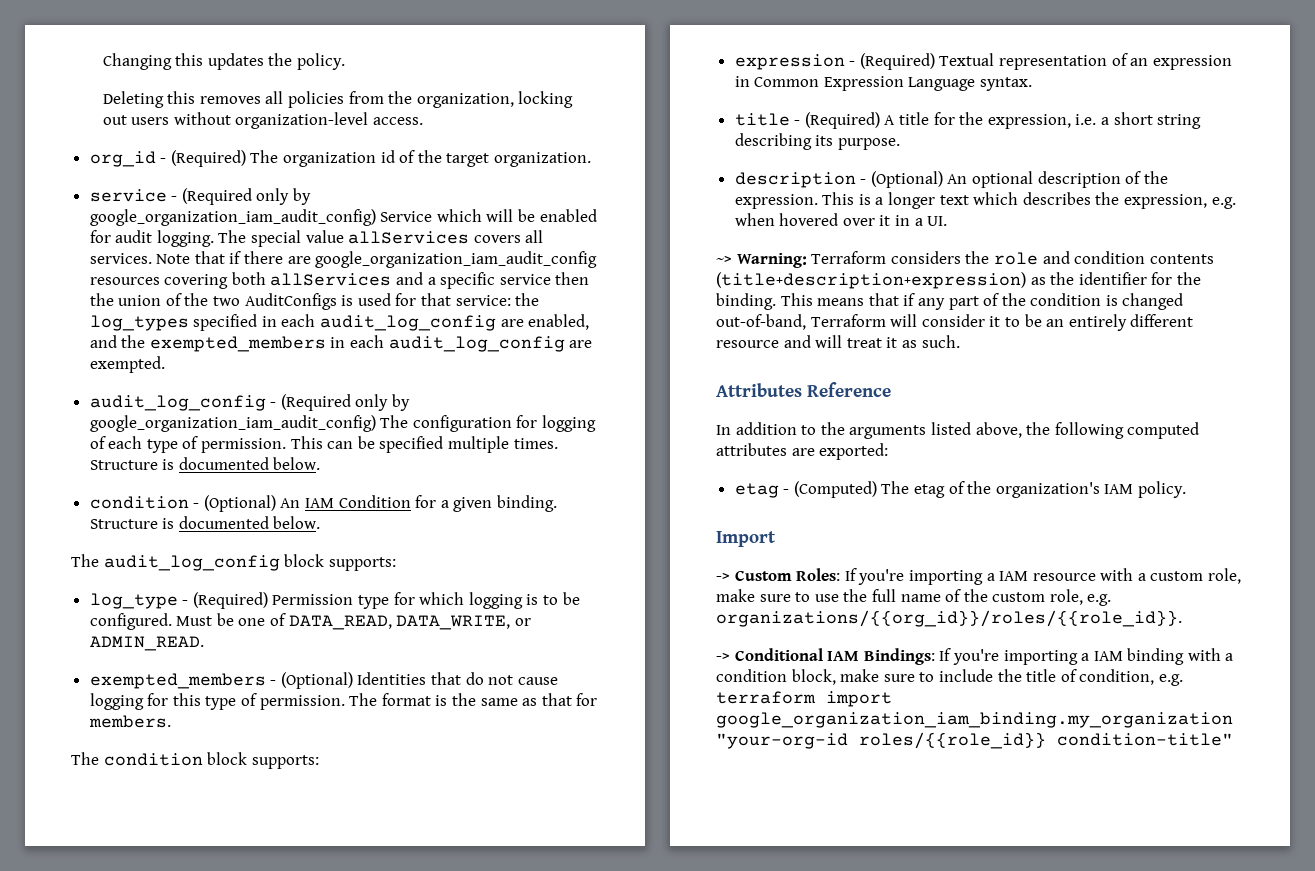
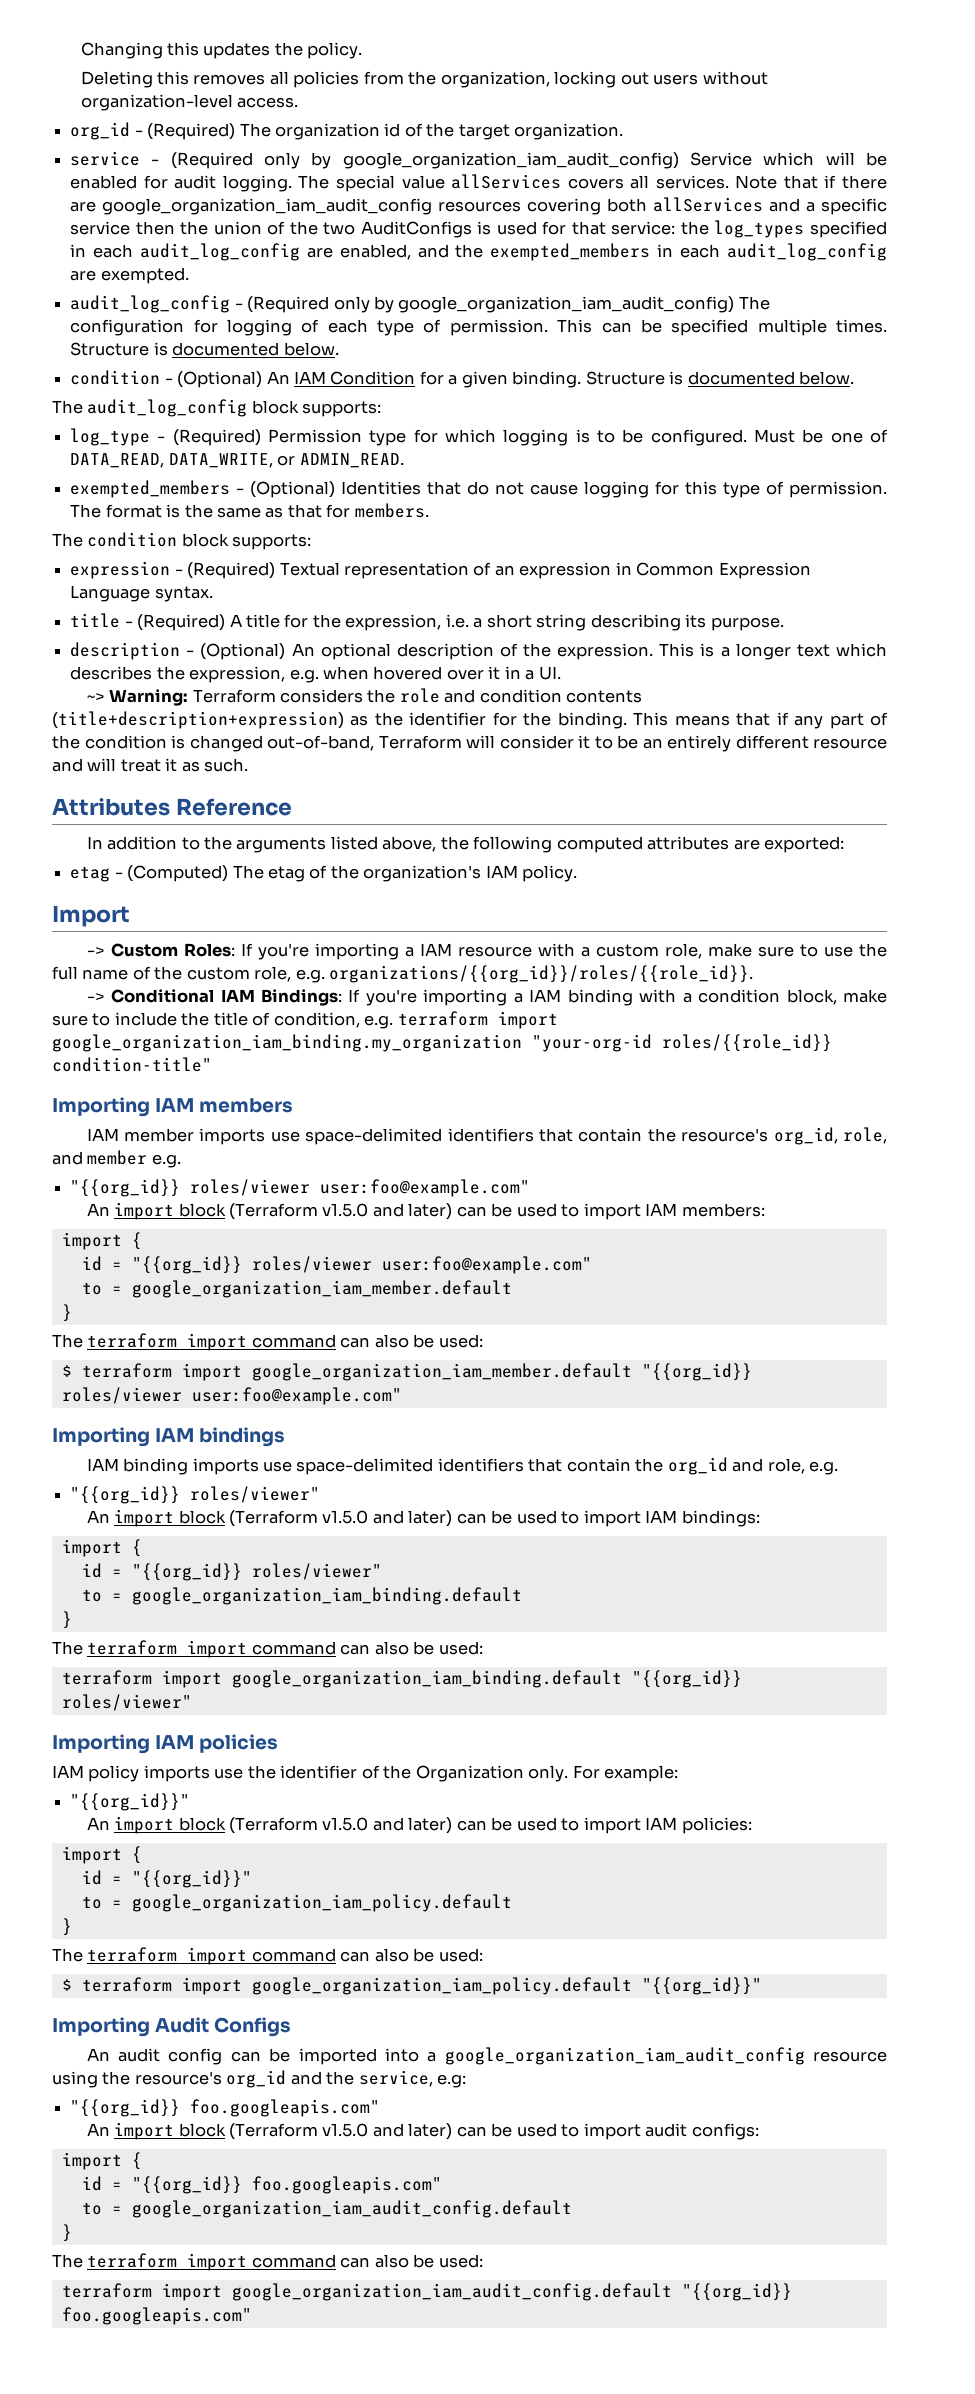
+ Importing IAM members
+ IAM member imports use space-delimited identifiers that contain the resource's org_id, role, and member e.g.
+ "{{org_id}} roles/viewer user:foo@example.com"
+ An import block (Terraform v1.5.0 and later) can be used to import IAM members:
+ import {
+ id = "{{org_id}} roles/viewer user:foo@example.com"
+ to = google_organization_iam_member.default
+ }
+ The terraform import command can also be used:
+ $ terraform import google_organization_iam_member.default "{{org_id}} roles/viewer user:foo@example.com"
+ Importing IAM bindings
+ IAM binding imports use space-delimited identifiers that contain the org_id and role, e.g.
+ "{{org_id}} roles/viewer"
+ An import block (Terraform v1.5.0 and later) can be used to import IAM bindings:
+ import {
+ id = "{{org_id}} roles/viewer"
+ to = google_organization_iam_binding.default
+ }
+ The terraform import command can also be used:
+ terraform import google_organization_iam_binding.default "{{org_id}} roles/viewer"
+ Importing IAM policies
+ IAM policy imports use the identifier of the Organization only. For example:
+ "{{org_id}}"
+ An import block (Terraform v1.5.0 and later) can be used to import IAM policies:
+ import {
+ id = "{{org_id}}"
+ to = google_organization_iam_policy.default
+ }
+ The terraform import command can also be used:
+ $ terraform import google_organization_iam_policy.default "{{org_id}}"
+ Importing Audit Configs
+ An audit config can be imported into a google_organization_iam_audit_config resource using the resource's org_id and the service, e.g:
+ "{{org_id}} foo.googleapis.com"
+ An import block (Terraform v1.5.0 and later) can be used to import audit configs:
+ import {
+ id = "{{org_id}} foo.googleapis.com"
+ to = google_organization_iam_audit_config.default
+ }
+ The terraform import command can also be used:
+ terraform import google_organization_iam_audit_config.default "{{org_id}} foo.googleapis.com"

